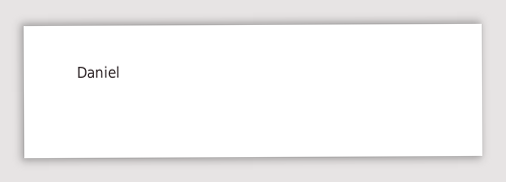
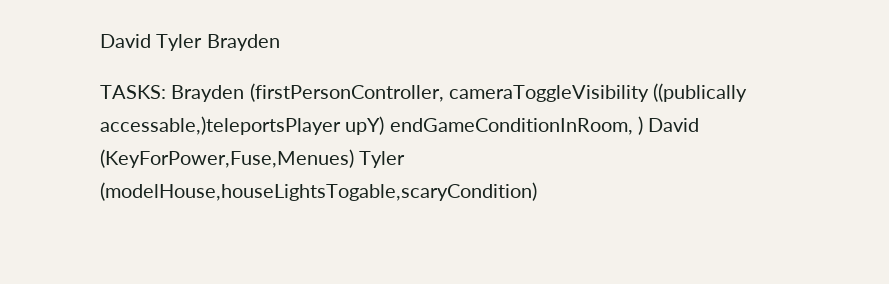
- Daniel
+ David Tyler Brayden
+ TASKS: Brayden (firstPersonController, cameraToggleVisibility ((publically accessable,)teleportsPlayer upY) endGameConditionInRoom, ) David (KeyForPower,Fuse,Menues) Tyler (modelHouse,houseLightsTogable,scaryCondition)

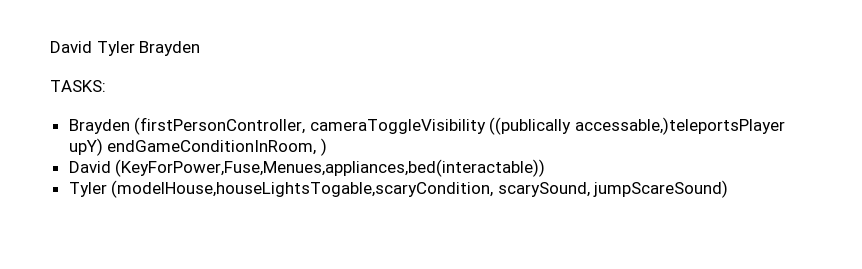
- TASKS: Brayden (firstPersonController, cameraToggleVisibility ((publically accessable,)teleportsPlayer upY) endGameConditionInRoom, ) David (KeyForPower,Fuse,Menues) Tyler (modelHouse,houseLightsTogable,scaryCondition)
+ TASKS:
+ Brayden (firstPersonController, cameraToggleVisibility ((publically accessable,)teleportsPlayer upY) endGameConditionInRoom, )
+ David (KeyForPower,Fuse,Menues,appliances,bed(interactable))
+ Tyler (modelHouse,houseLightsTogable,scaryCondition, scarySound, jumpScareSound)

